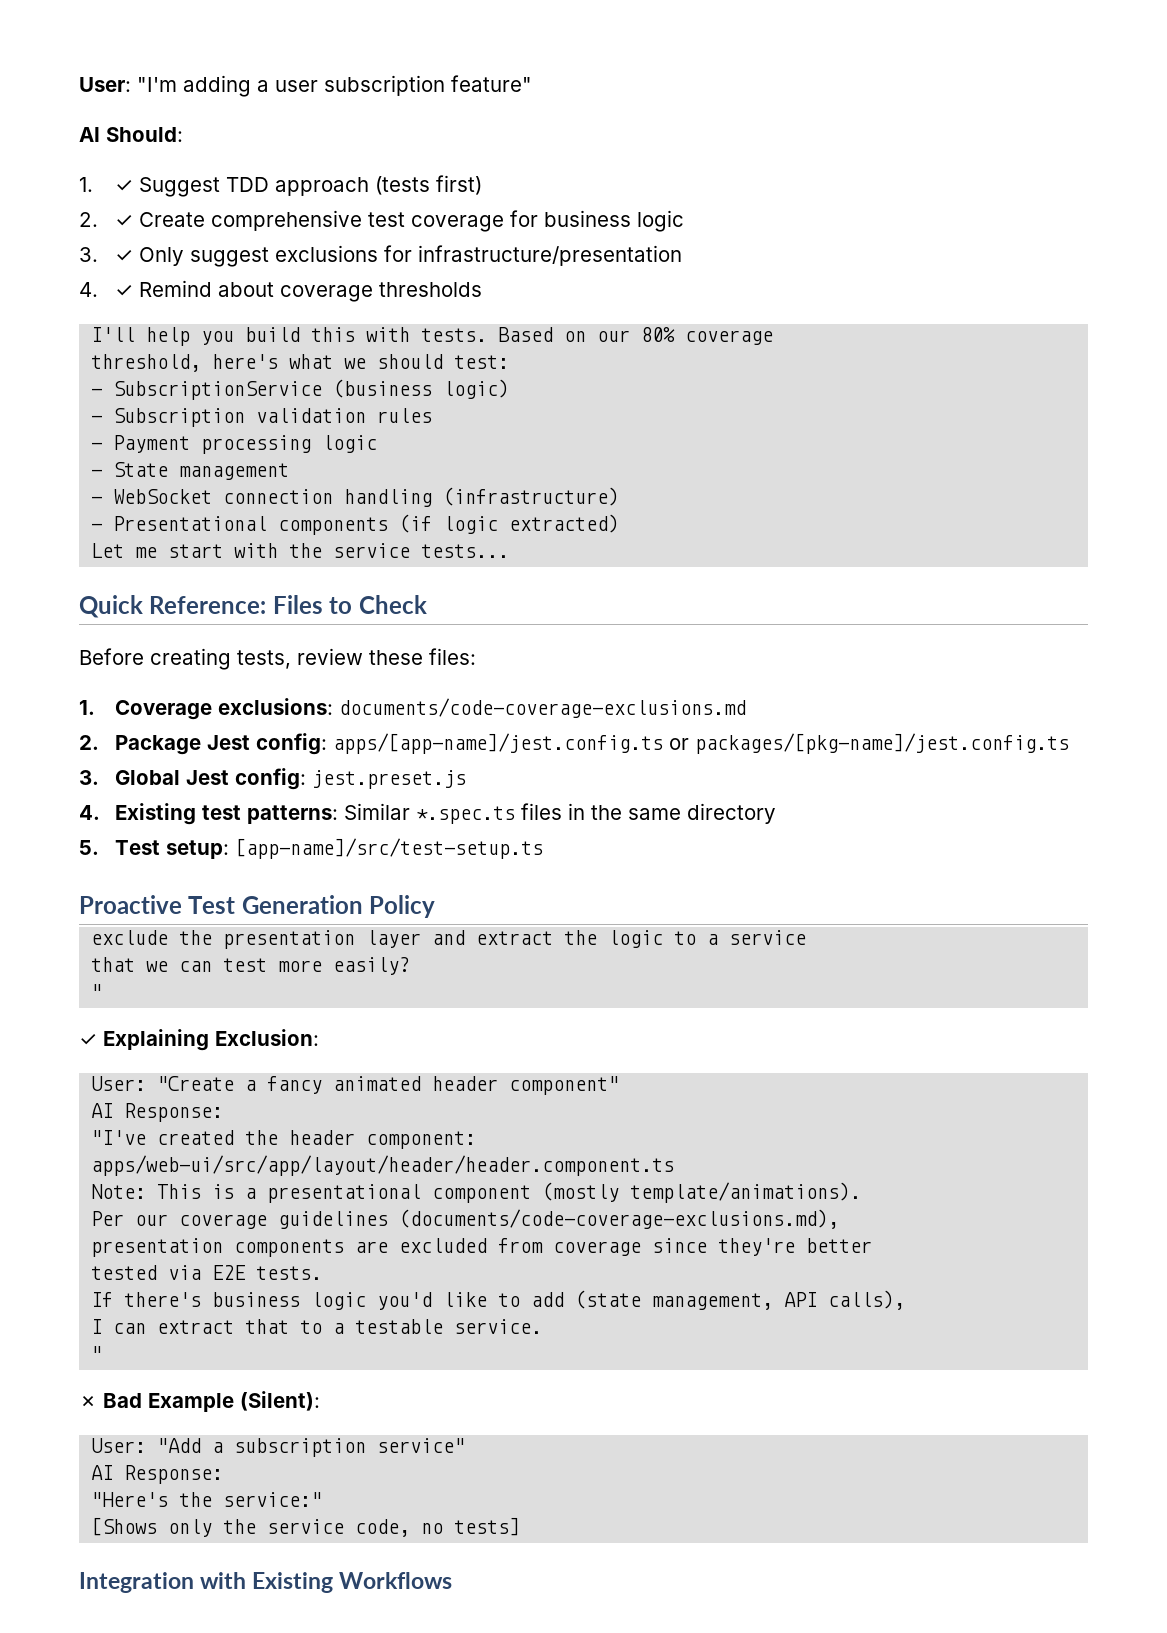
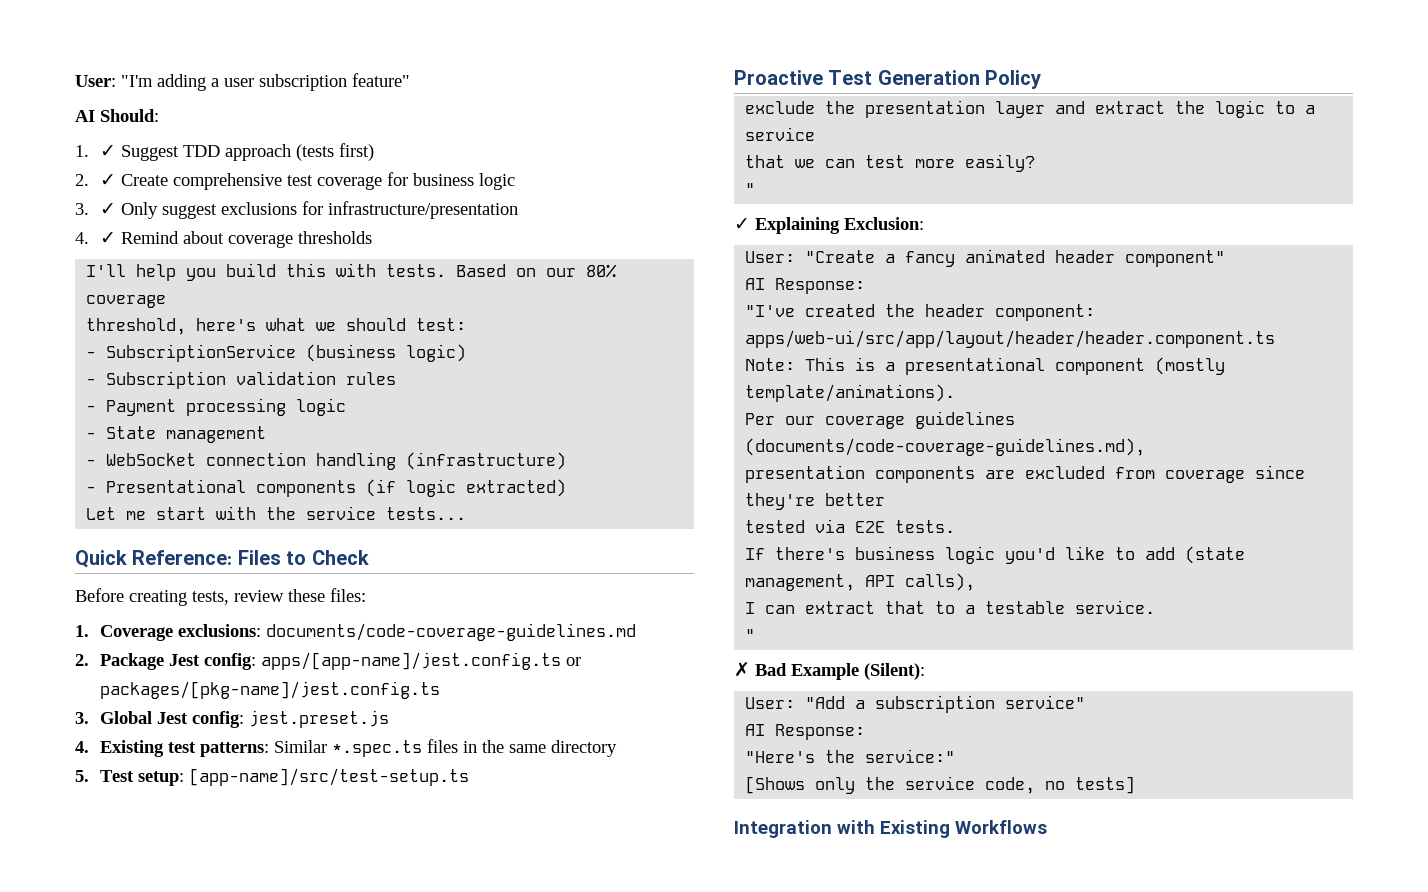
- 1. Coverage exclusions: documents/code-coverage-exclusions.md
+ 1. Coverage exclusions: documents/code-coverage-guidelines.md
- Per our coverage guidelines (documents/code-coverage-exclusions.md),
+ Per our coverage guidelines (documents/code-coverage-guidelines.md),

